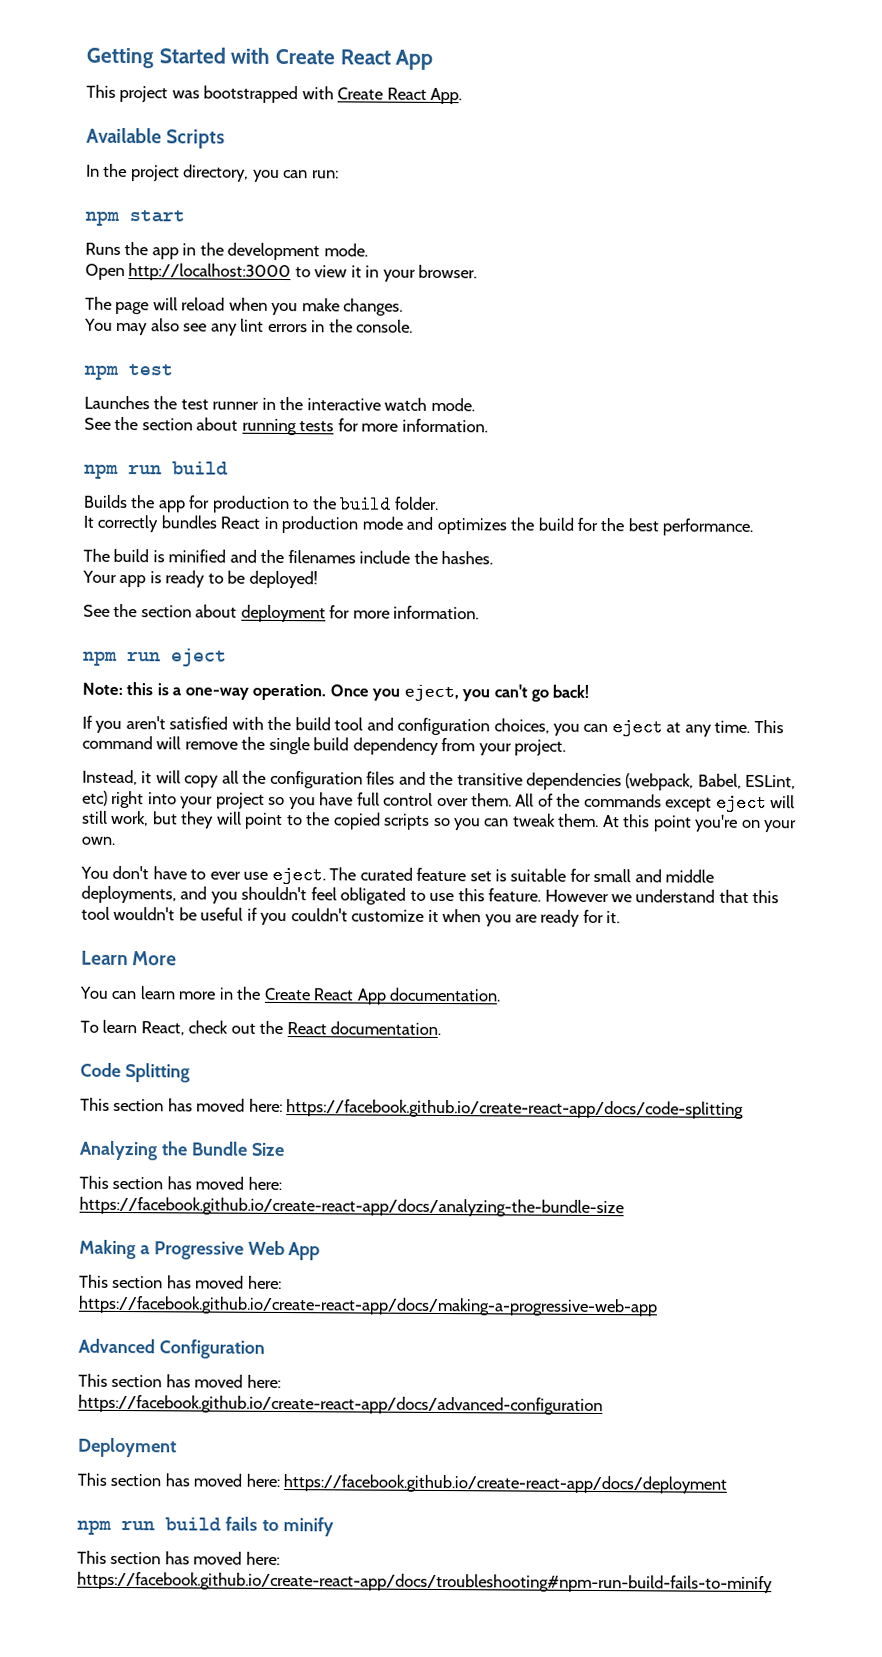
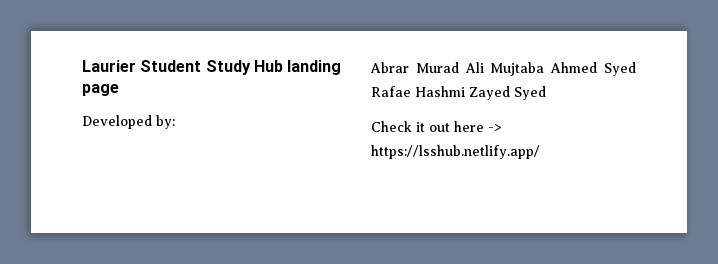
- Getting Started with Create React App
- This project was bootstrapped with Create React App.
- Available Scripts
- In the project directory, you can run:
- npm start
- Runs the app in the development mode.
- Open http://localhost:3000 to view it in your browser.
- The page will reload when you make changes.
- You may also see any lint errors in the console.
- npm test
- Launches the test runner in the interactive watch mode.
- See the section about running tests for more information.
- npm run build
- Builds the app for production to the build folder.
- It correctly bundles React in production mode and optimizes the build for the best performance.
- The build is minified and the filenames include the hashes.
- Your app is ready to be deployed!
- See the section about deployment for more information.
- npm run eject
- Note: this is a one-way operation. Once you eject, you can't go back!
- If you aren't satisfied with the build tool and configuration choices, you can eject at any time. This command will remove the single build dependency from your project.
- Instead, it will copy all the configuration files and the transitive dependencies (webpack, Babel, ESLint, etc) right into your project so you have full control over them. All of the commands except eject will still work, but they will point to the copied scripts so you can tweak them. At this point you're on your own.
- You don't have to ever use eject. The curated feature set is suitable for small and middle deployments, and you shouldn't feel obligated to use this feature. However we understand that this tool wouldn't be useful if you couldn't customize it when you are ready for it.
- Learn More
- You can learn more in the Create React App documentation.
- To learn React, check out the React documentation.
- Code Splitting
- This section has moved here: https://facebook.github.io/create-react-app/docs/code-splitting
- Analyzing the Bundle Size
- This section has moved here: https://facebook.github.io/create-react-app/docs/analyzing-the-bundle-size
- Making a Progressive Web App
- This section has moved here: https://facebook.github.io/create-react-app/docs/making-a-progressive-web-app
- Advanced Configuration
- This section has moved here: https://facebook.github.io/create-react-app/docs/advanced-configuration
- Deployment
- This section has moved here: https://facebook.github.io/create-react-app/docs/deployment
- npm run build fails to minify
- This section has moved here: https://facebook.github.io/create-react-app/docs/troubleshooting#npm-run-build-fails-to-minify
+ Laurier Student Study Hub landing page
+ Developed by:
+ Abrar Murad Ali Mujtaba Ahmed Syed Rafae Hashmi Zayed Syed
+ Check it out here -> https://lsshub.netlify.app/

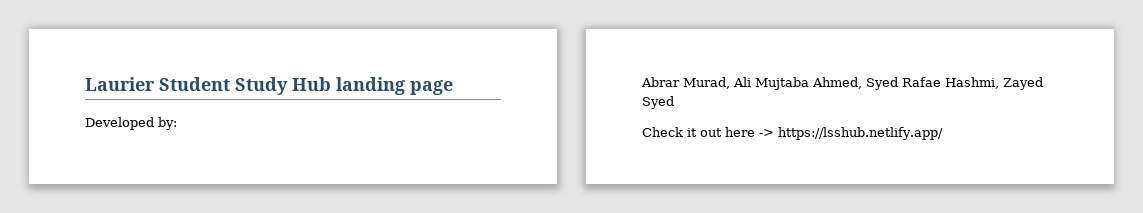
- Abrar Murad Ali Mujtaba Ahmed Syed Rafae Hashmi Zayed Syed
+ Abrar Murad, Ali Mujtaba Ahmed, Syed Rafae Hashmi, Zayed Syed

